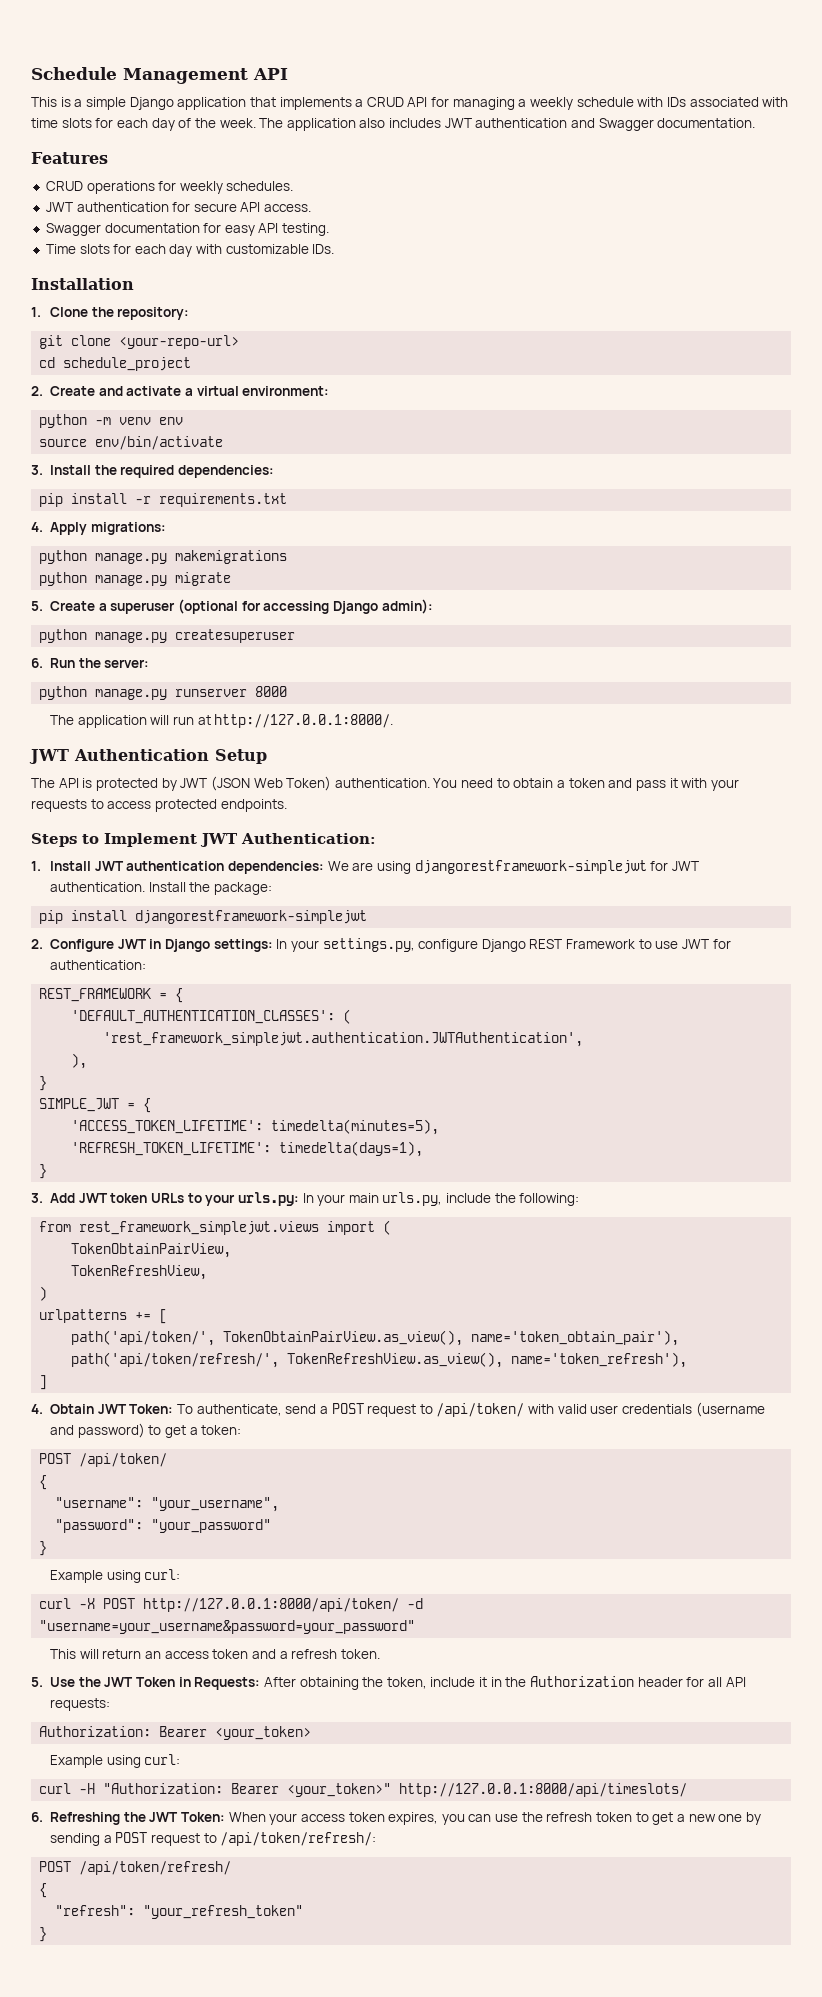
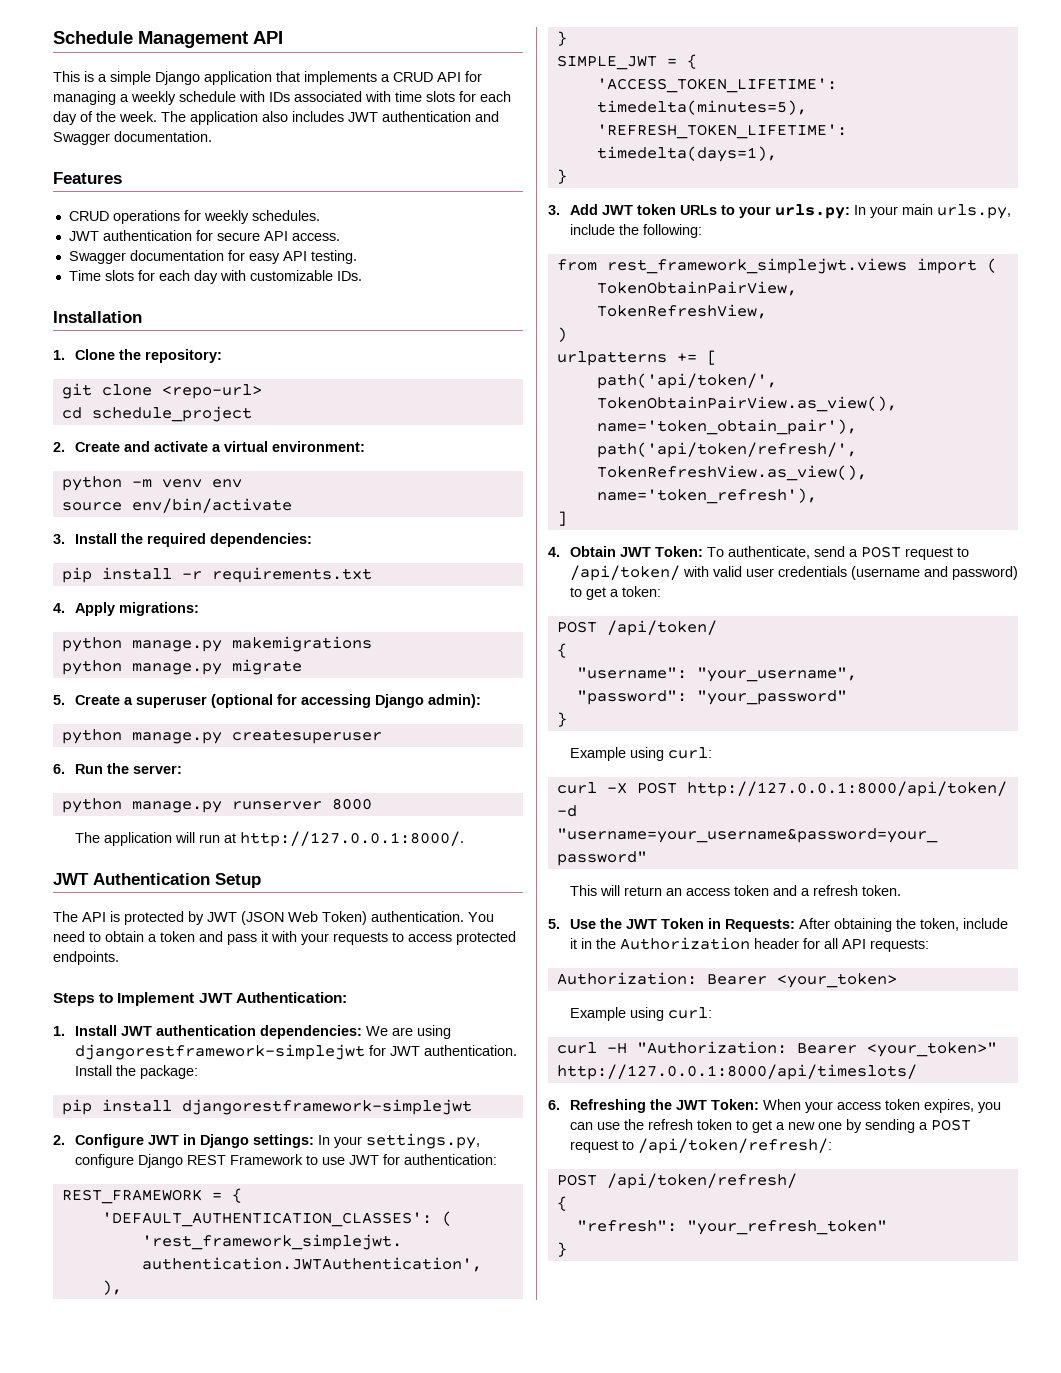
- git clone <your-repo-url>
+ git clone <repo-url>

